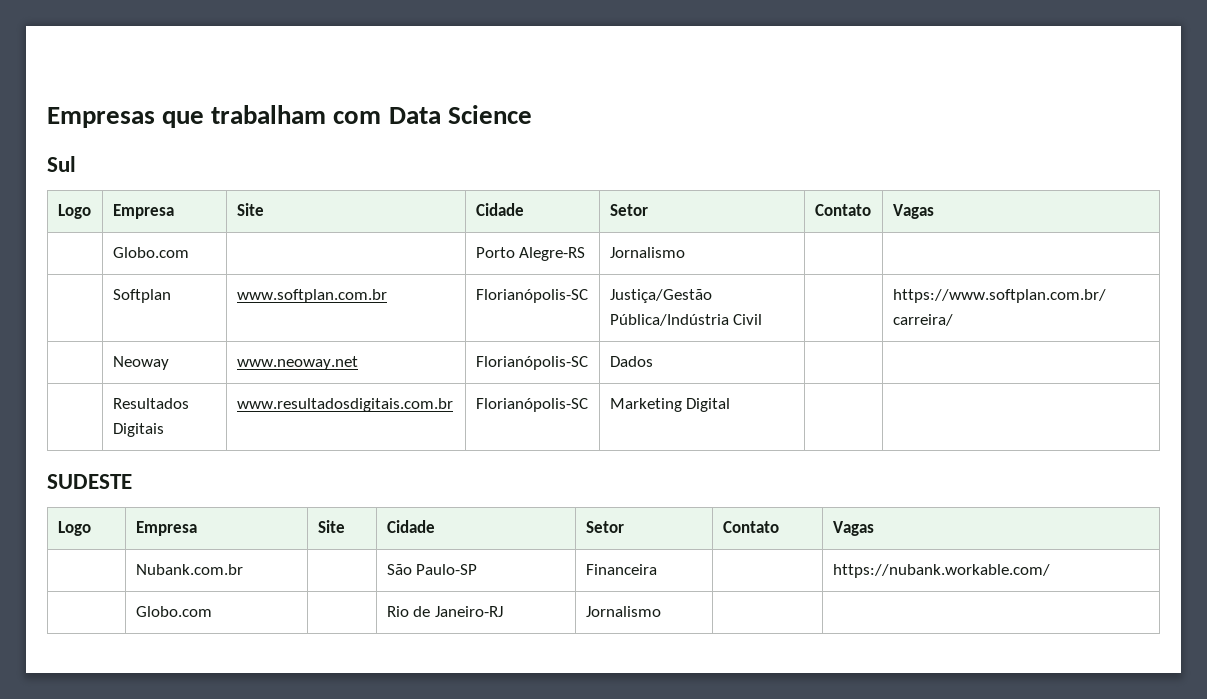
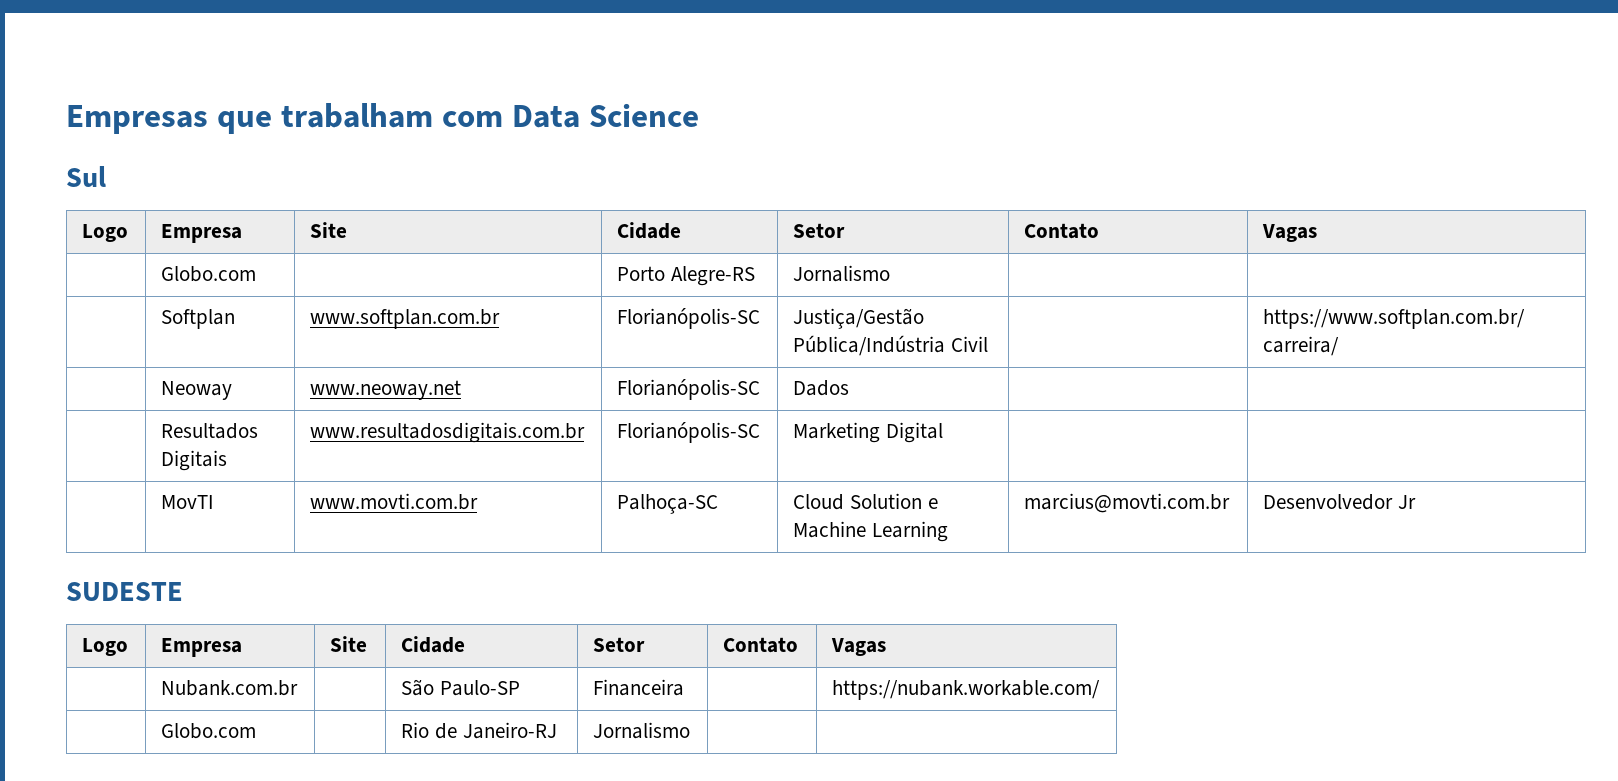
+ | MovTI | www.movti.com.br | Palhoça-SC | Cloud Solution e Machine Learning | marcius@movti.com.br | Desenvolvedor Jr

